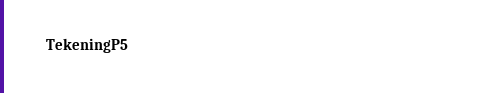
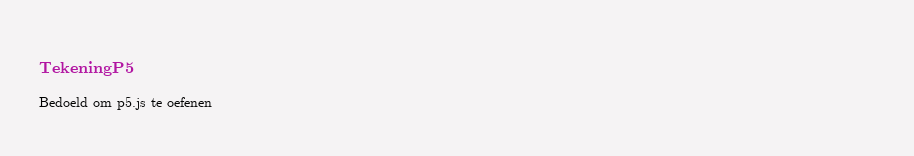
+ Bedoeld om p5.js te oefenen

